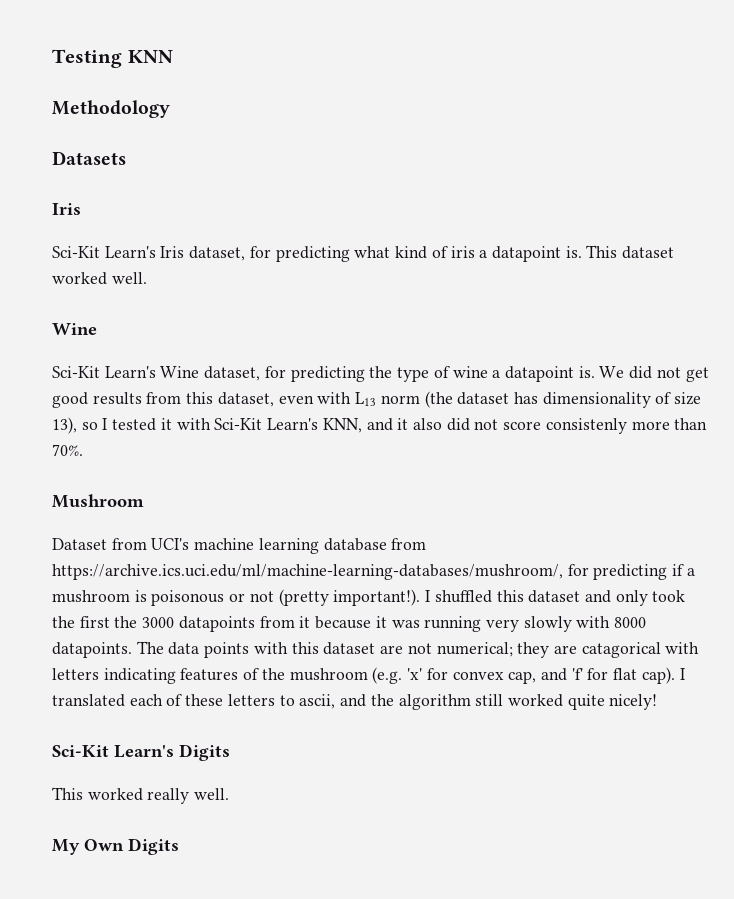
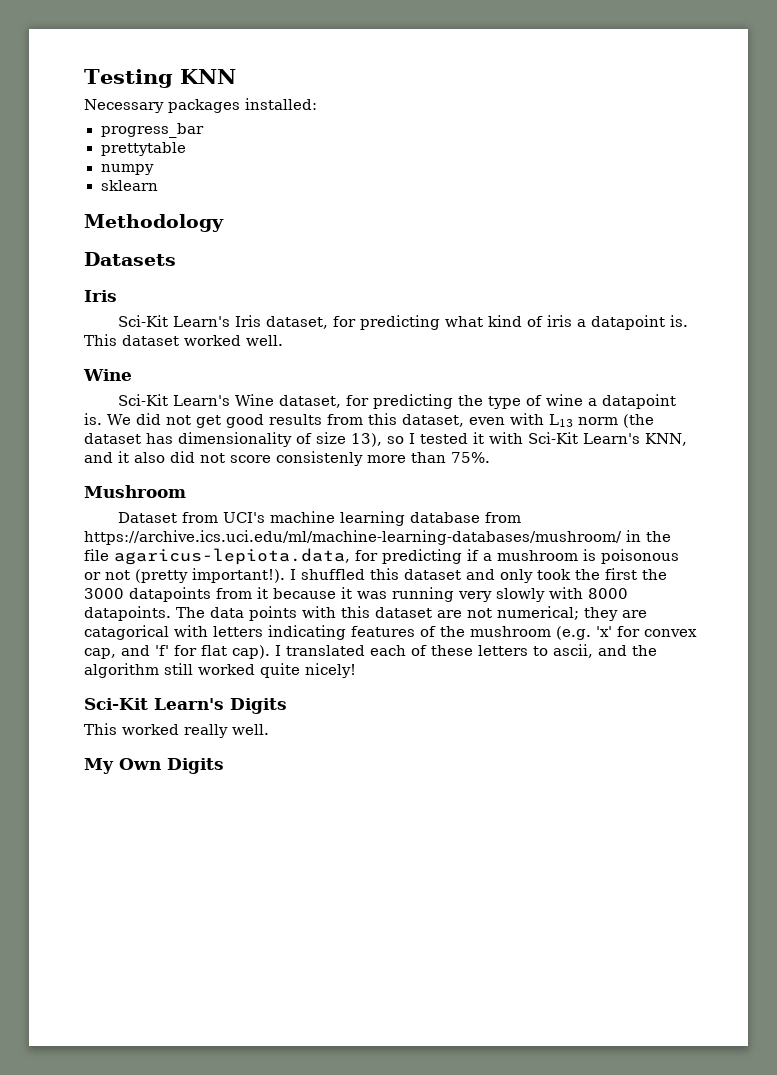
+ Necessary packages installed:
+ progress_bar
+ prettytable
+ numpy
+ sklearn
- We did not get good results from this dataset, even with L13 norm (the dataset has dimensionality of size 13), so I tested it with Sci-Kit Learn's KNN, and it also did not score consistenly more than 70%.
+ We did not get good results from this dataset, even with L13 norm (the dataset has dimensionality of size 13), so I tested it with Sci-Kit Learn's KNN, and it also did not score consistenly more than 75%.
- Dataset from UCI's machine learning database from https://archive.ics.uci.edu/ml/machine-learning-databases/mushroom/, for predicting if a mushroom is poisonous or not (pretty important!).
+ Dataset from UCI's machine learning database from https://archive.ics.uci.edu/ml/machine-learning-databases/mushroom/ in the file agaricus-lepiota.data, for predicting if a mushroom is poisonous or not (pretty important!).

